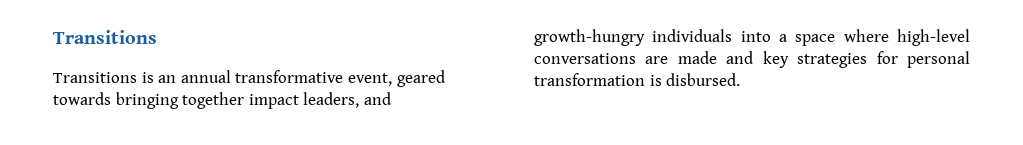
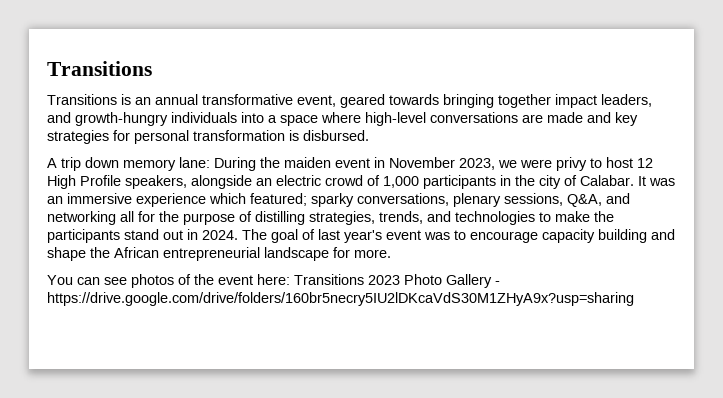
+ A trip down memory lane: During the maiden event in November 2023, we were privy to host 12 High Profile speakers, alongside an electric crowd of 1,000 participants in the city of Calabar. It was an immersive experience which featured; sparky conversations, plenary sessions, Q&A, and networking all for the purpose of distilling strategies, trends, and technologies to make the participants stand out in 2024. The goal of last year's event was to encourage capacity building and shape the African entrepreneurial landscape for more.
+ You can see photos of the event here: Transitions 2023 Photo Gallery - https://drive.google.com/drive/folders/160br5necry5IU2lDKcaVdS30M1ZHyA9x?usp=sharing

